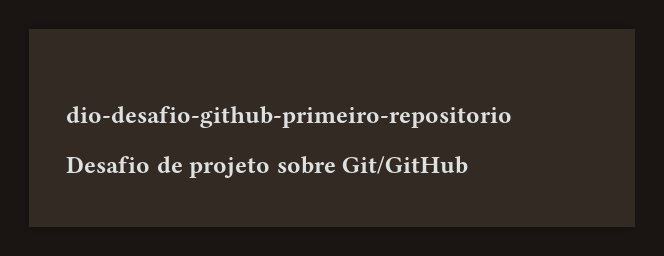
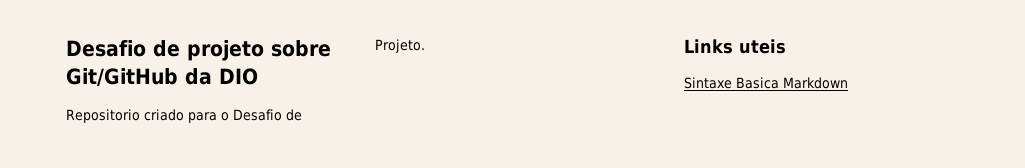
- dio-desafio-github-primeiro-repositorio
- Desafio de projeto sobre Git/GitHub
+ Desafio de projeto sobre Git/GitHub da DIO
+ Repositorio criado para o Desafio de Projeto.
+ Links uteis
+ Sintaxe Basica Markdown

